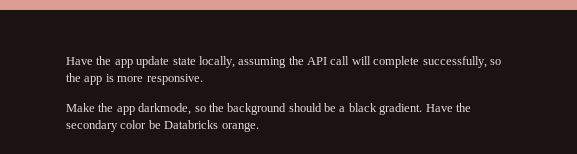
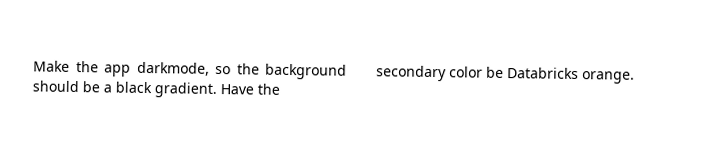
- Have the app update state locally, assuming the API call will complete successfully, so the app is more responsive.

